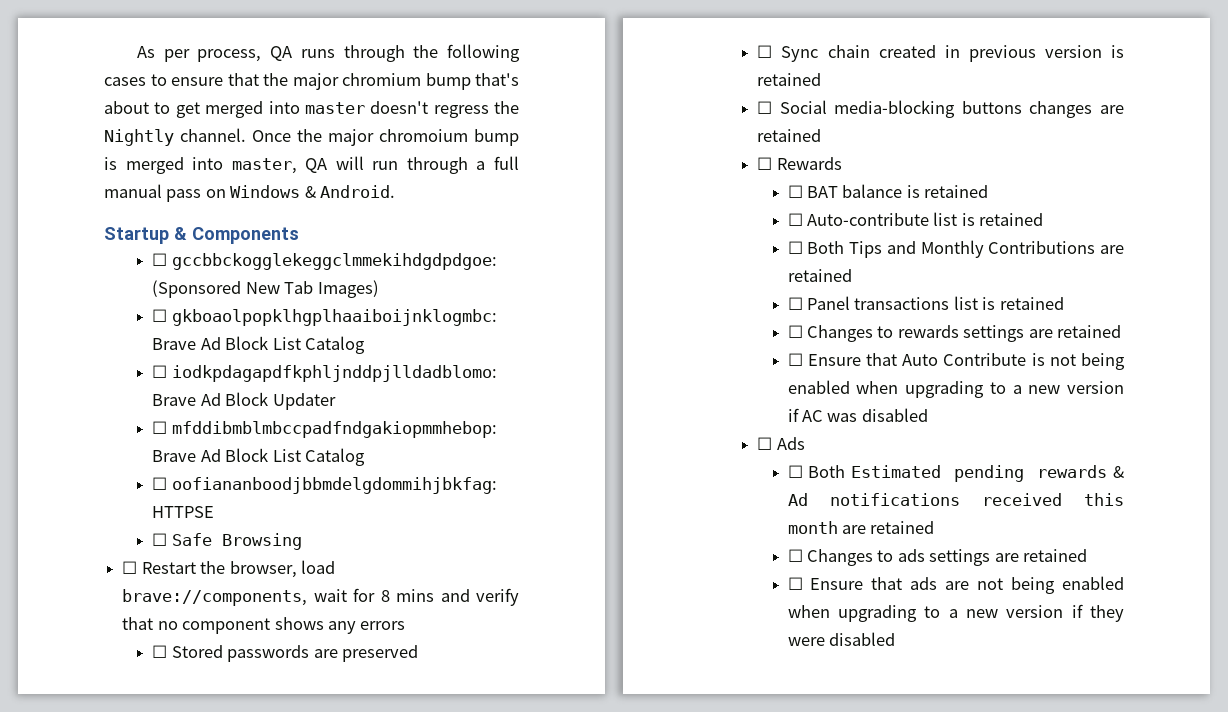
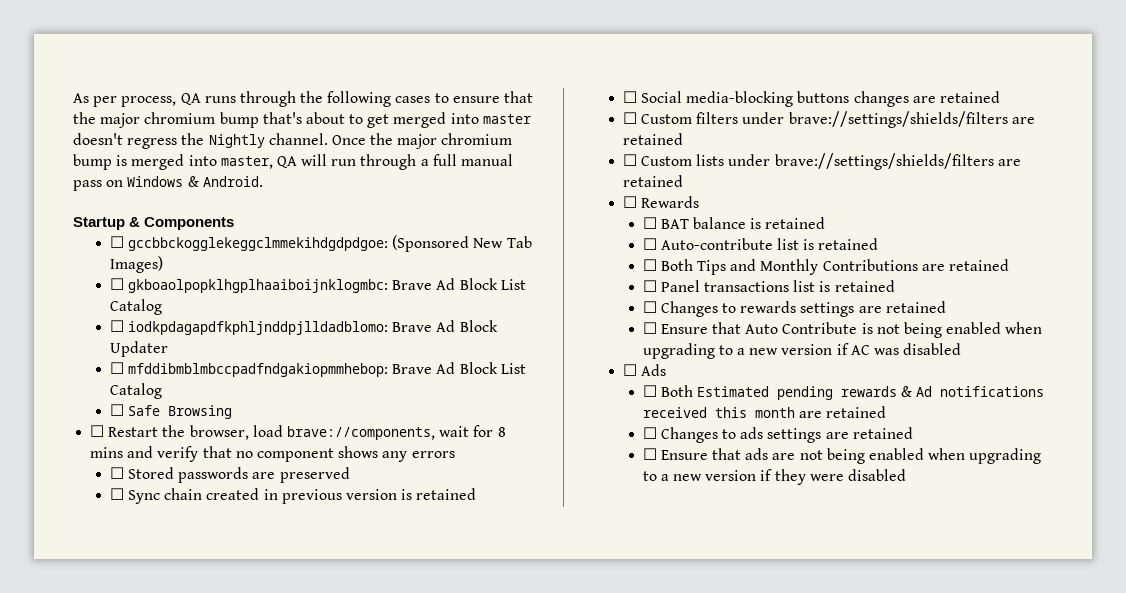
- Once the major chromoium bump is merged into master, QA will run through a full manual pass on Windows & Android.
+ Once the major chromium bump is merged into master, QA will run through a full manual pass on Windows & Android.
- ☐ oofiananboodjbbmdelgdommihjbkfag: HTTPSE
+ ☐ Custom filters under brave://settings/shields/filters are retained
+ ☐ Custom lists under brave://settings/shields/filters are retained

